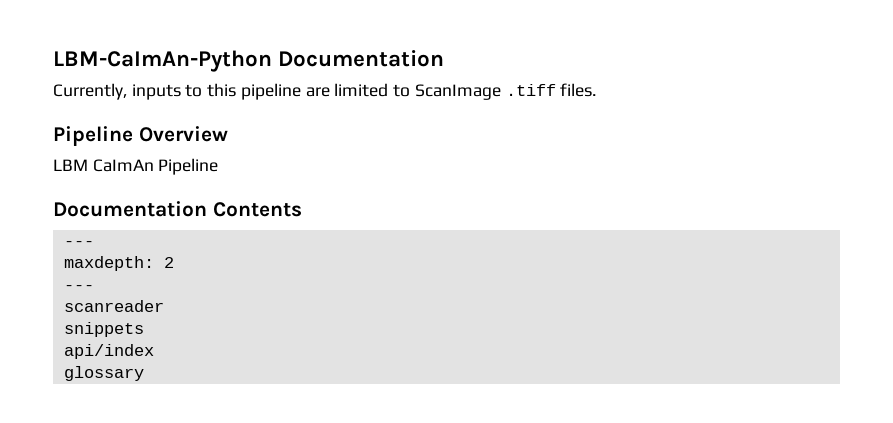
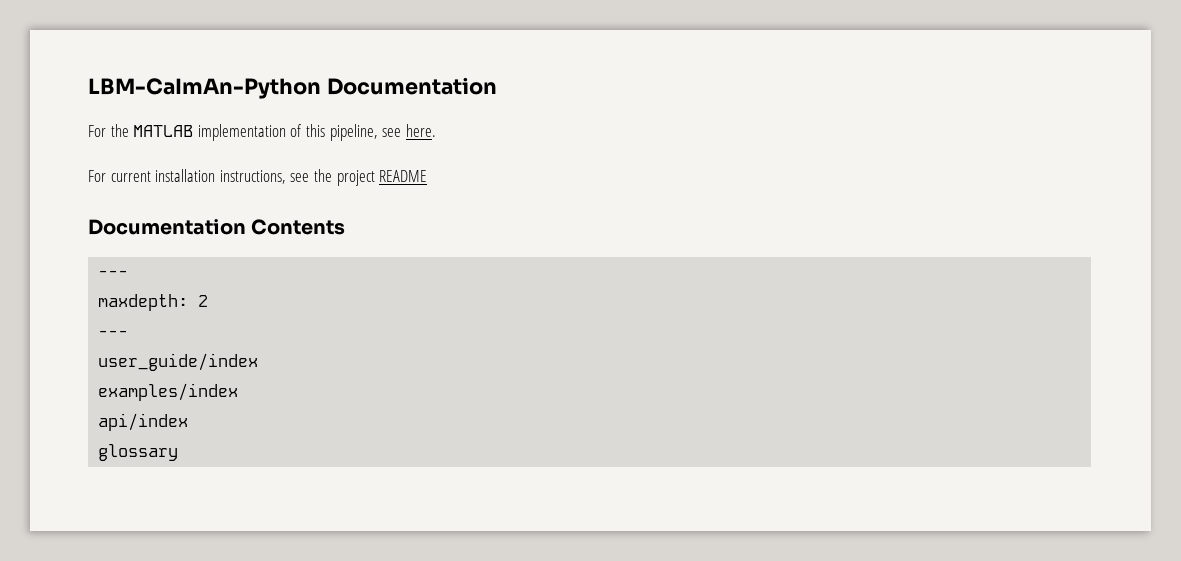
- Currently, inputs to this pipeline are limited to ScanImage .tiff files.
- Pipeline Overview
- LBM CaImAn Pipeline
+ For the MATLAB implementation of this pipeline, see here.
+ For current installation instructions, see the project README
- scanreader
- snippets
+ user_guide/index
+ examples/index

